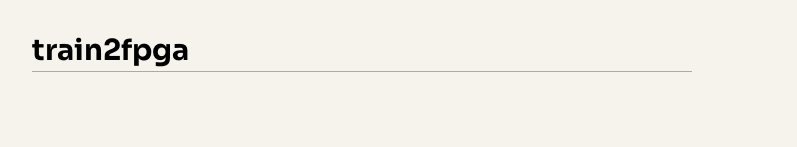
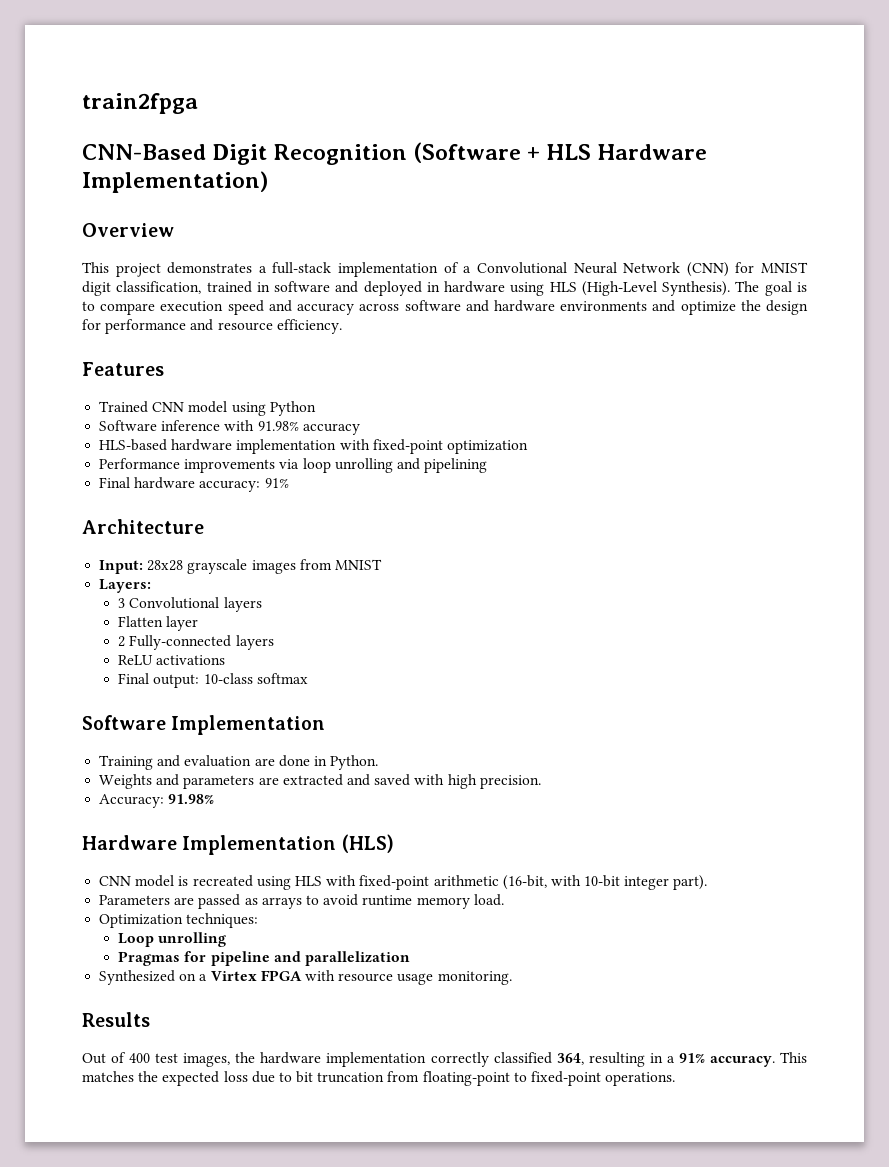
+ CNN-Based Digit Recognition (Software + HLS Hardware Implementation)
+ Overview
+ This project demonstrates a full-stack implementation of a Convolutional Neural Network (CNN) for MNIST digit classification, trained in software and deployed in hardware using HLS (High-Level Synthesis). The goal is to compare execution speed and accuracy across software and hardware environments and optimize the design for performance and resource efficiency.
+ Features
+ Trained CNN model using Python
+ Software inference with 91.98% accuracy
+ HLS-based hardware implementation with fixed-point optimization
+ Performance improvements via loop unrolling and pipelining
+ Final hardware accuracy: 91%
+ Architecture
+ Input: 28x28 grayscale images from MNIST
+ Layers:
+ 3 Convolutional layers
+ Flatten layer
+ 2 Fully-connected layers
+ ReLU activations
+ Final output: 10-class softmax
+ Software Implementation
+ Training and evaluation are done in Python.
+ Weights and parameters are extracted and saved with high precision.
+ Accuracy: 91.98%
+ Hardware Implementation (HLS)
+ CNN model is recreated using HLS with fixed-point arithmetic (16-bit, with 10-bit integer part).
+ Parameters are passed as arrays to avoid runtime memory load.
+ Optimization techniques:
+ Loop unrolling
+ Pragmas for pipeline and parallelization
+ Synthesized on a Virtex FPGA with resource usage monitoring.
+ Results
+ Out of 400 test images, the hardware implementation correctly classified 364, resulting in a 91% accuracy. This matches the expected loss due to bit truncation from floating-point to fixed-point operations.

